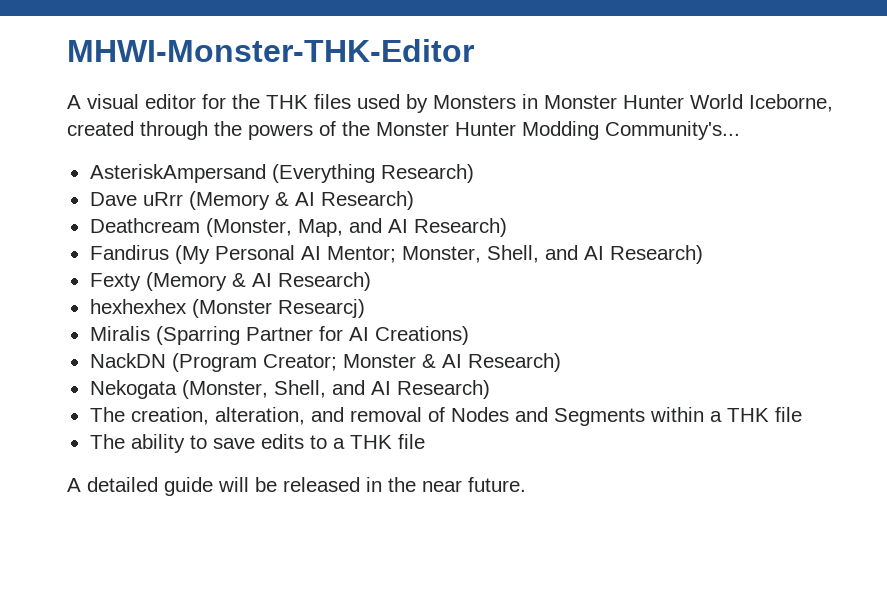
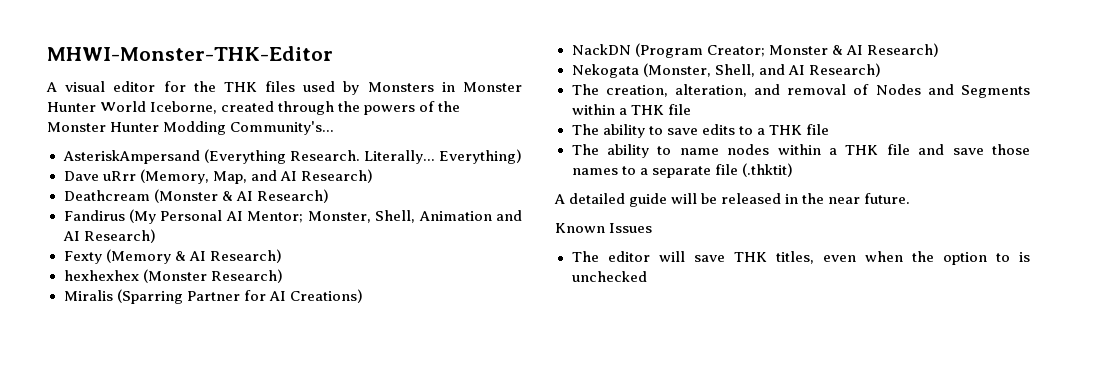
- AsteriskAmpersand (Everything Research)
+ AsteriskAmpersand (Everything Research. Literally... Everything)
- Dave uRrr (Memory & AI Research)
+ Dave uRrr (Memory, Map, and AI Research)
- Deathcream (Monster, Map, and AI Research)
+ Deathcream (Monster & AI Research)
- Fandirus (My Personal AI Mentor; Monster, Shell, and AI Research)
+ Fandirus (My Personal AI Mentor; Monster, Shell, Animation and AI Research)
- hexhexhex (Monster Researcj)
+ hexhexhex (Monster Research)
+ The ability to name nodes within a THK file and save those names to a separate file (.thktit)
+ Known Issues
+ The editor will save THK titles, even when the option to is unchecked

